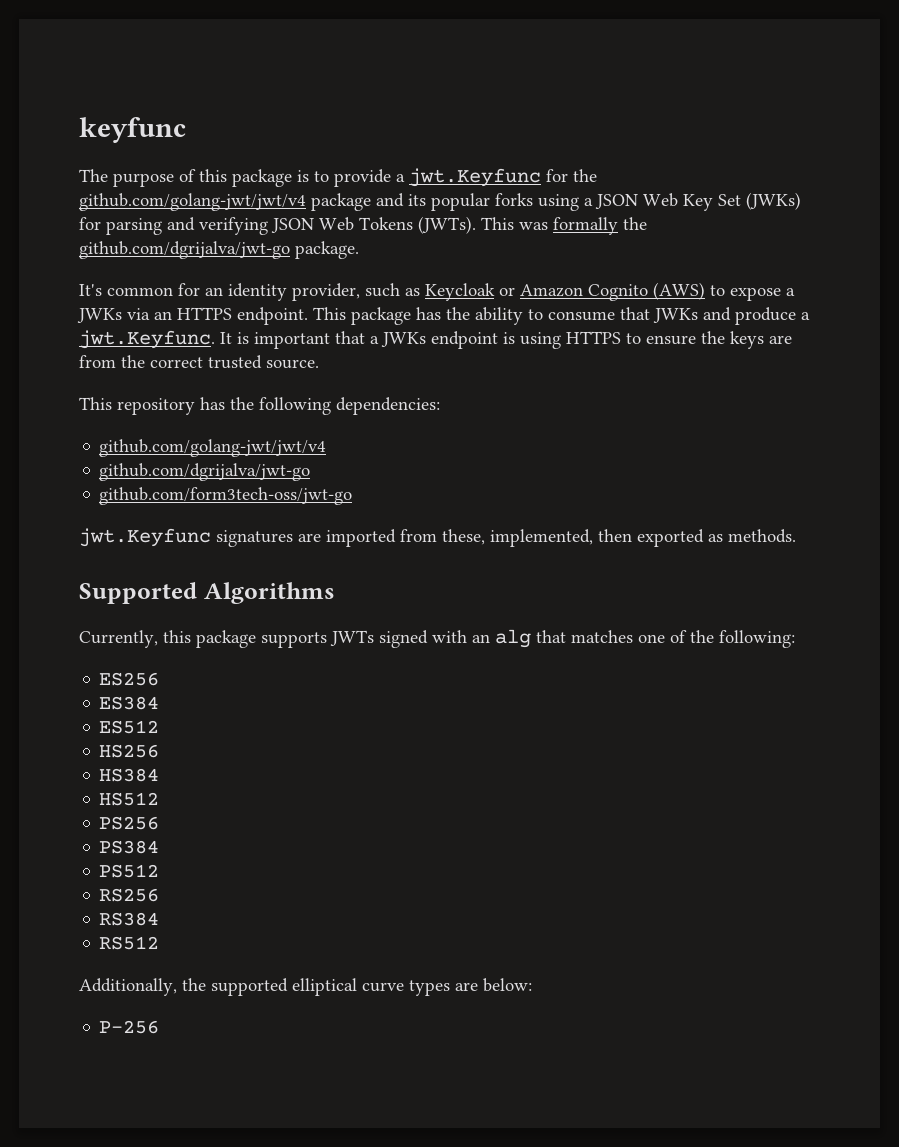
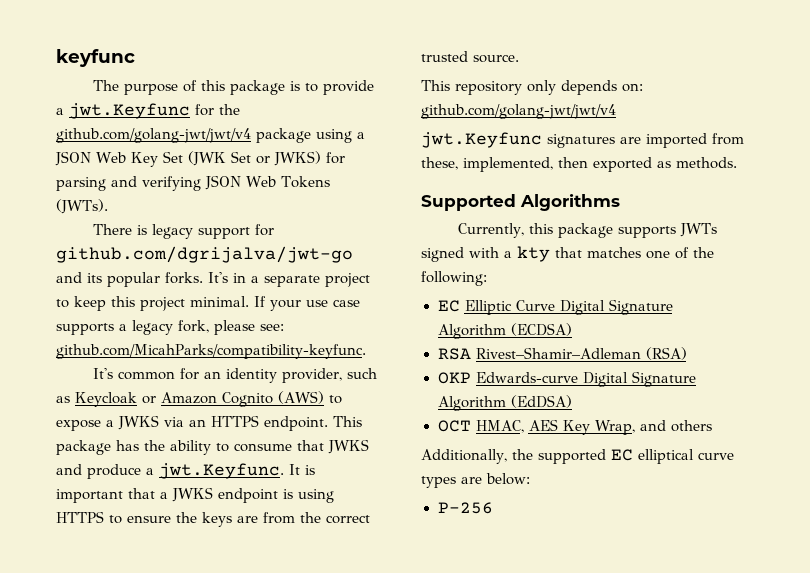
- The purpose of this package is to provide a jwt.Keyfunc for the github.com/golang-jwt/jwt/v4 package and its popular forks using a JSON Web Key Set (JWKs) for parsing and verifying JSON Web Tokens (JWTs). This was formally the github.com/dgrijalva/jwt-go package.
+ The purpose of this package is to provide a jwt.Keyfunc for the github.com/golang-jwt/jwt/v4 package using a JSON Web Key Set (JWK Set or JWKS) for parsing and verifying JSON Web Tokens (JWTs).
+ There is legacy support for github.com/dgrijalva/jwt-go and its popular forks. It's in a separate project to keep this project minimal. If your use case supports a legacy fork, please see: github.com/MicahParks/compatibility-keyfunc.
- It's common for an identity provider, such as Keycloak or Amazon Cognito (AWS) to expose a JWKs via an HTTPS endpoint.
+ It's common for an identity provider, such as Keycloak or Amazon Cognito (AWS) to expose a JWKS via an HTTPS endpoint.
- This package has the ability to consume that JWKs and produce a jwt.Keyfunc. It is important that a JWKs endpoint is using HTTPS to ensure the keys are from the correct trusted source.
+ This package has the ability to consume that JWKS and produce a jwt.Keyfunc. It is important that a JWKS endpoint is using HTTPS to ensure the keys are from the correct trusted source.
- This repository has the following dependencies:
- github.com/golang-jwt/jwt/v4
- github.com/dgrijalva/jwt-go
- github.com/form3tech-oss/jwt-go
+ This repository only depends on: github.com/golang-jwt/jwt/v4
- Currently, this package supports JWTs signed with an alg that matches one of the following:
+ Currently, this package supports JWTs signed with a kty that matches one of the following:
- ES256
- ES384
- ES512
- HS256
- HS384
- HS512
- PS256
- PS384
- PS512
- RS256
- RS384
- RS512
+ EC Elliptic Curve Digital Signature Algorithm (ECDSA)
+ RSA Rivest–Shamir–Adleman (RSA)
+ OKP Edwards-curve Digital Signature Algorithm (EdDSA)
+ OCT HMAC, AES Key Wrap, and others
- Additionally, the supported elliptical curve types are below:
+ Additionally, the supported EC elliptical curve types are below:

